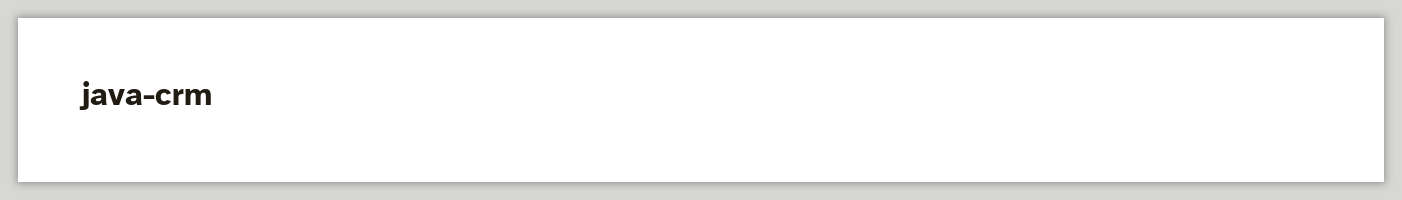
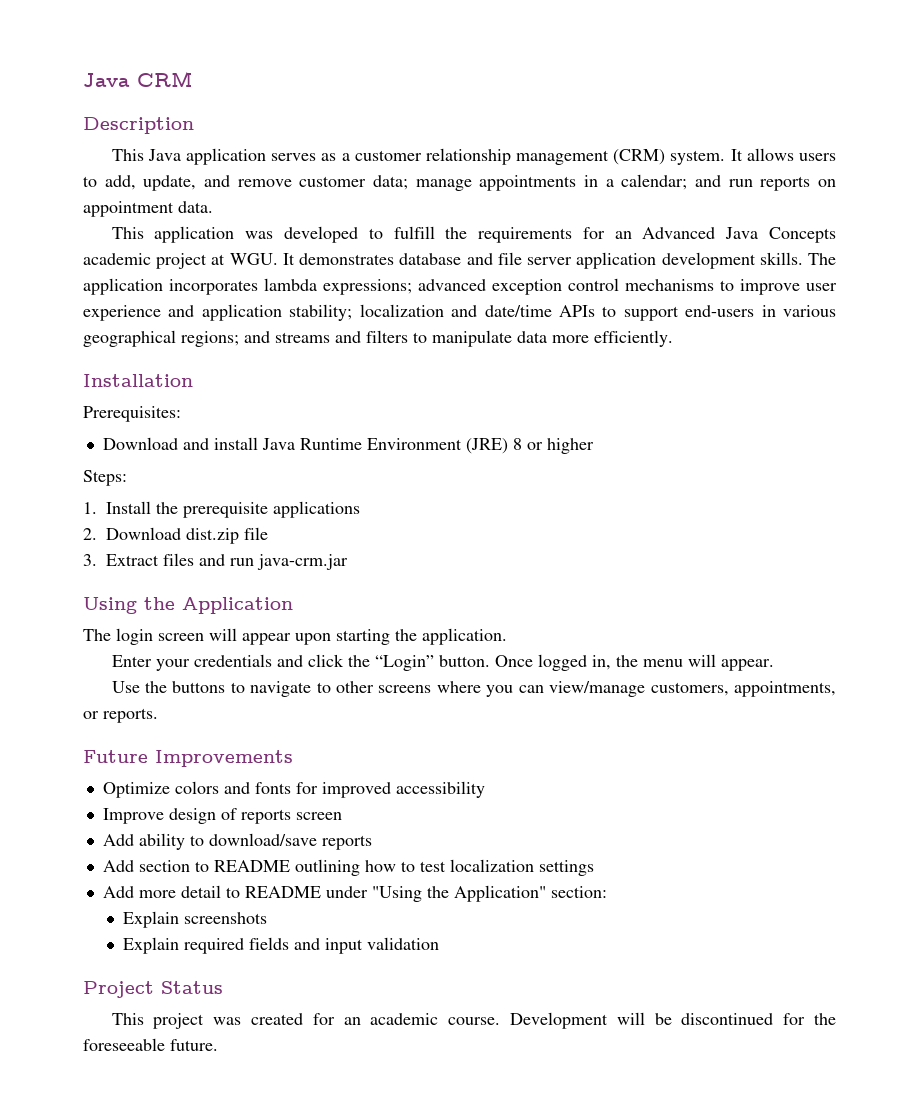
- java-crm
+ Java CRM
+ Description
+ This Java application serves as a customer relationship management (CRM) system. It allows users to add, update, and remove customer data; manage appointments in a calendar; and run reports on appointment data.
+ This application was developed to fulfill the requirements for an Advanced Java Concepts academic project at WGU. It demonstrates database and file server application development skills. The application incorporates lambda expressions; advanced exception control mechanisms to improve user experience and application stability; localization and date/time APIs to support end-users in various geographical regions; and streams and filters to manipulate data more efficiently.
+ Installation
+ Prerequisites:
+ Download and install Java Runtime Environment (JRE) 8 or higher
+ Steps:
+ 1. Install the prerequisite applications
+ 2. Download dist.zip file
+ 3. Extract files and run java-crm.jar
+ Using the Application
+ The login screen will appear upon starting the application.
+ Enter your credentials and click the “Login” button. Once logged in, the menu will appear.
+ Use the buttons to navigate to other screens where you can view/manage customers, appointments, or reports.
+ Future Improvements
+ Optimize colors and fonts for improved accessibility
+ Improve design of reports screen
+ Add ability to download/save reports
+ Add section to README outlining how to test localization settings
+ Add more detail to README under "Using the Application" section:
+ Explain screenshots
+ Explain required fields and input validation
+ Project Status
+ This project was created for an academic course. Development will be discontinued for the foreseeable future.

